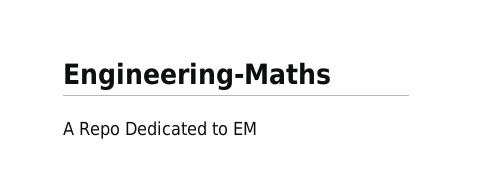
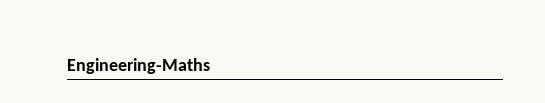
- A Repo Dedicated to EM

